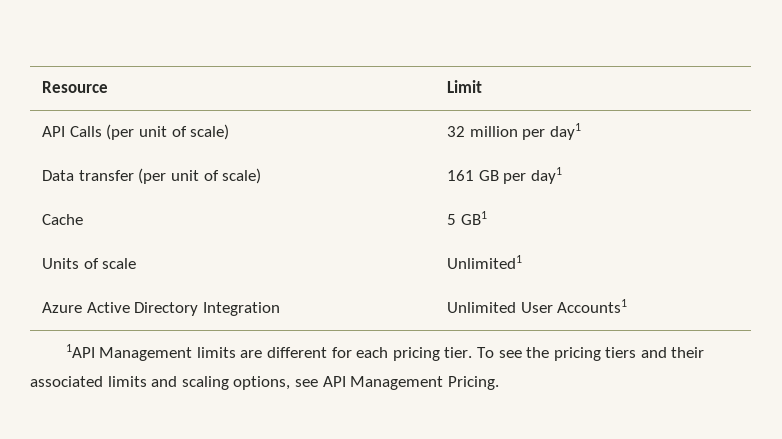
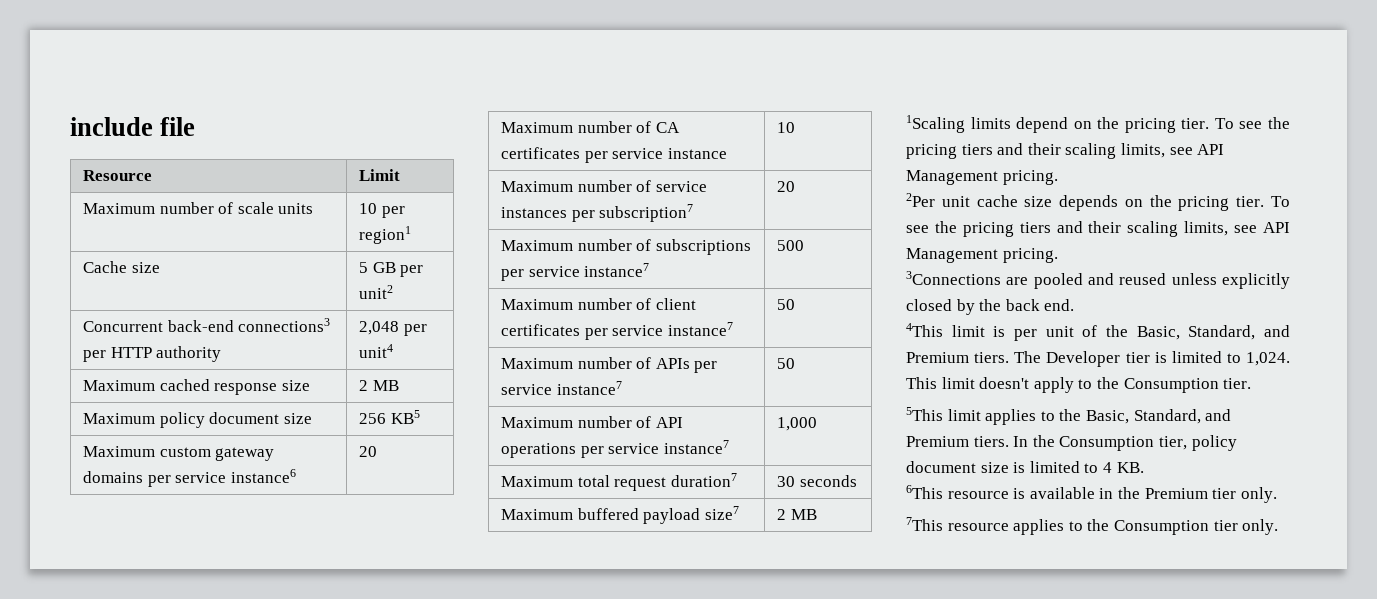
+ include file
- API Calls (per unit of scale) | 32 million per day1
- Data transfer (per unit of scale) | 161 GB per day1
- Cache | 5 GB1
- Units of scale | Unlimited1
- Azure Active Directory Integration | Unlimited User Accounts1
- 1API Management limits are different for each pricing tier. To see the pricing tiers and their associated limits and scaling options, see API Management Pricing.
+ Maximum number of scale units | 10 per region1
+ Cache size | 5 GB per unit2
+ Concurrent back-end connections3 per HTTP authority | 2,048 per unit4
+ Maximum cached response size | 2 MB
+ Maximum policy document size | 256 KB5
+ Maximum custom gateway domains per service instance6 | 20
+ Maximum number of CA certificates per service instance | 10
+ Maximum number of service instances per subscription7 | 20
+ Maximum number of subscriptions per service instance7 | 500
+ Maximum number of client certificates per service instance7 | 50
+ Maximum number of APIs per service instance7 | 50
+ Maximum number of API operations per service instance7 | 1,000
+ Maximum total request duration7 | 30 seconds
+ Maximum buffered payload size7 | 2 MB
+ 1Scaling limits depend on the pricing tier. To see the pricing tiers and their scaling limits, see API Management pricing.
+ 2Per unit cache size depends on the pricing tier. To see the pricing tiers and their scaling limits, see API Management pricing.
+ 3Connections are pooled and reused unless explicitly closed by the back end.
+ 4This limit is per unit of the Basic, Standard, and Premium tiers. The Developer tier is limited to 1,024. This limit doesn't apply to the Consumption tier.
+ 5This limit applies to the Basic, Standard, and Premium tiers. In the Consumption tier, policy document size is limited to 4 KB.
+ 6This resource is available in the Premium tier only.
+ 7This resource applies to the Consumption tier only.

